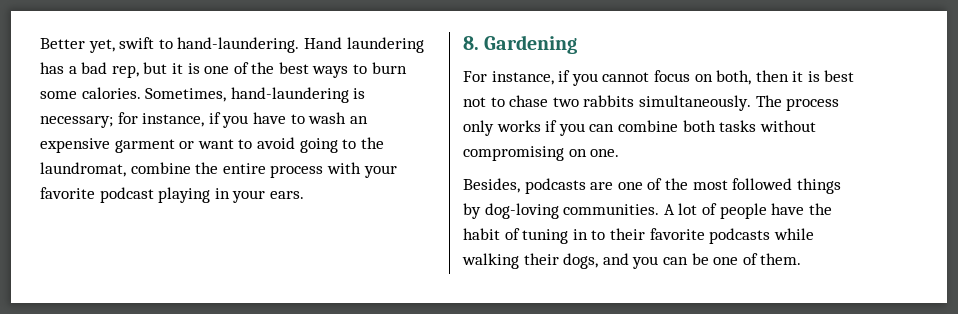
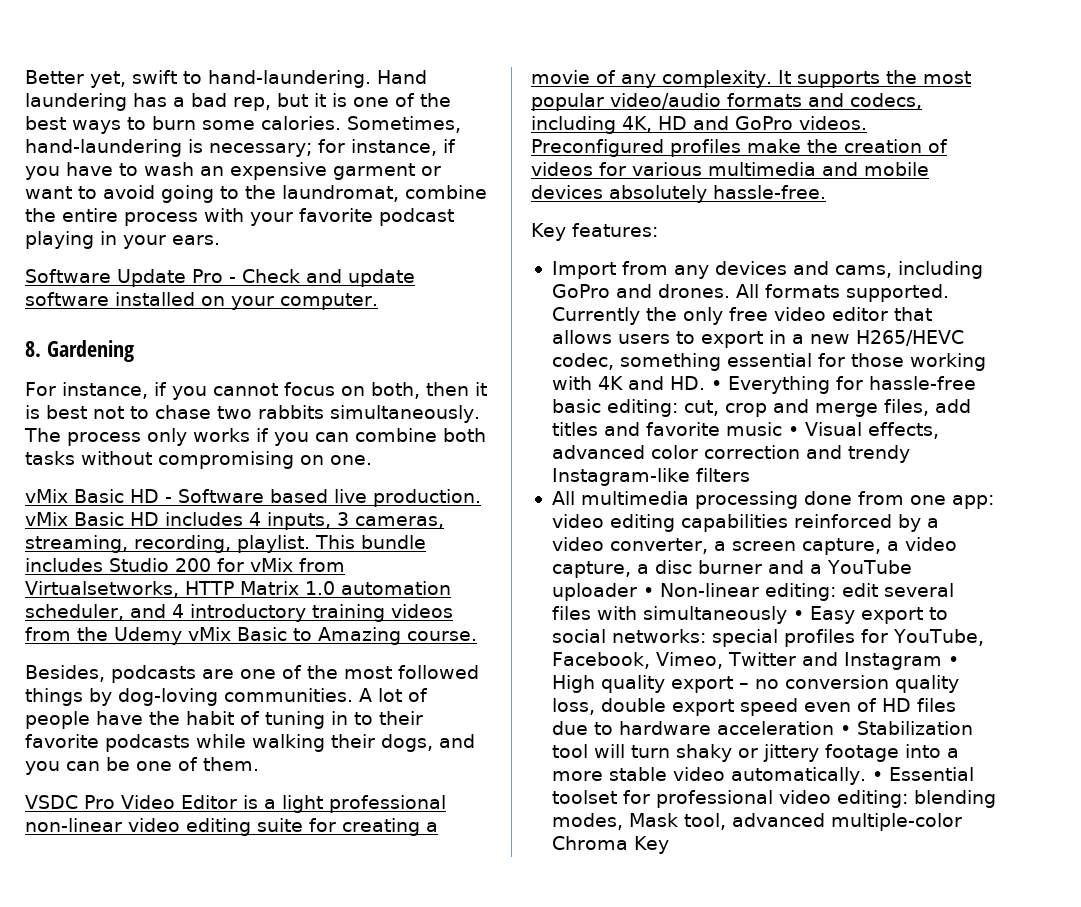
+ Software Update Pro - Check and update software installed on your computer.
+ vMix Basic HD - Software based live production. vMix Basic HD includes 4 inputs, 3 cameras, streaming, recording, playlist. This bundle includes Studio 200 for vMix from Virtualsetworks, HTTP Matrix 1.0 automation scheduler, and 4 introductory training videos from the Udemy vMix Basic to Amazing course.
+ VSDC Pro Video Editor is a light professional non-linear video editing suite for creating a movie of any complexity. It supports the most popular video/audio formats and codecs, including 4K, HD and GoPro videos. Preconfigured profiles make the creation of videos for various multimedia and mobile devices absolutely hassle-free.
+ Key features:
+ Import from any devices and cams, including GoPro and drones. All formats supported. Сurrently the only free video editor that allows users to export in a new H265/HEVC codec, something essential for those working with 4K and HD. • Everything for hassle-free basic editing: cut, crop and merge files, add titles and favorite music • Visual effects, advanced color correction and trendy Instagram-like filters
+ All multimedia processing done from one app: video editing capabilities reinforced by a video converter, a screen capture, a video capture, a disc burner and a YouTube uploader • Non-linear editing: edit several files with simultaneously • Easy export to social networks: special profiles for YouTube, Facebook, Vimeo, Twitter and Instagram • High quality export – no conversion quality loss, double export speed even of HD files due to hardware acceleration • Stabilization tool will turn shaky or jittery footage into a more stable video automatically. • Essential toolset for professional video editing: blending modes, Mask tool, advanced multiple-color Chroma Key

